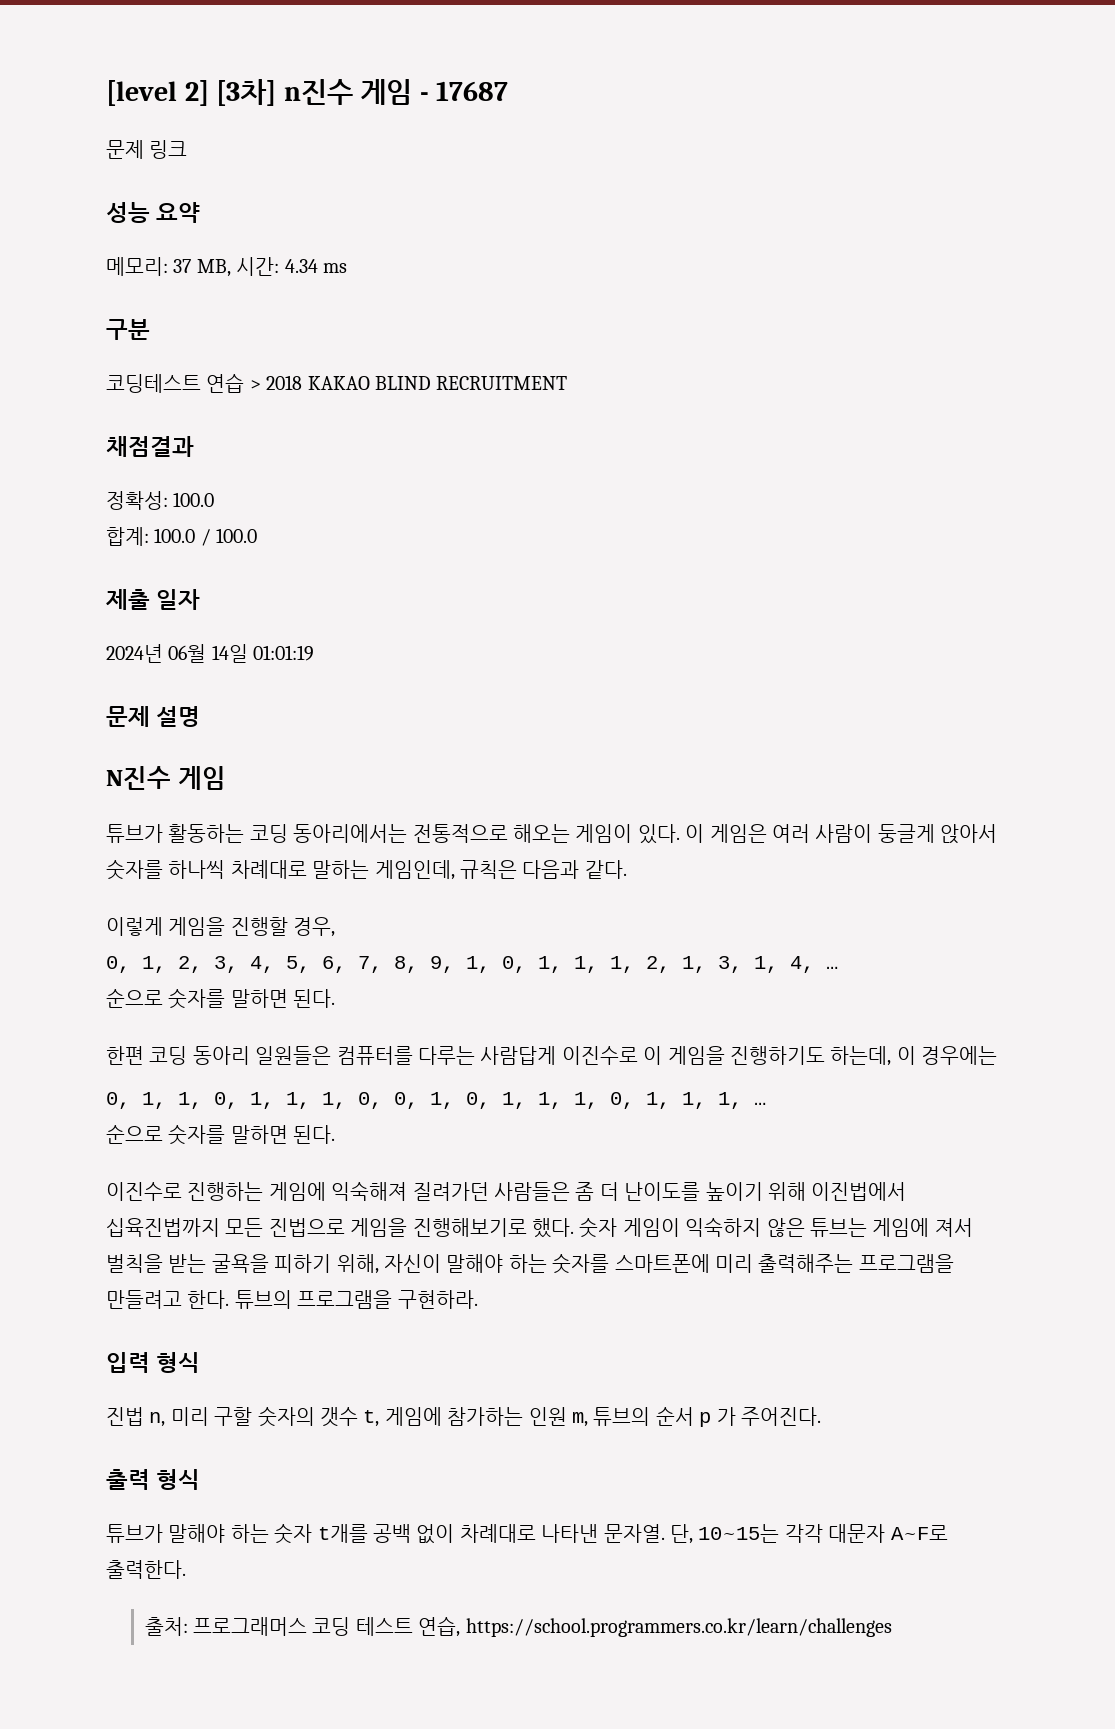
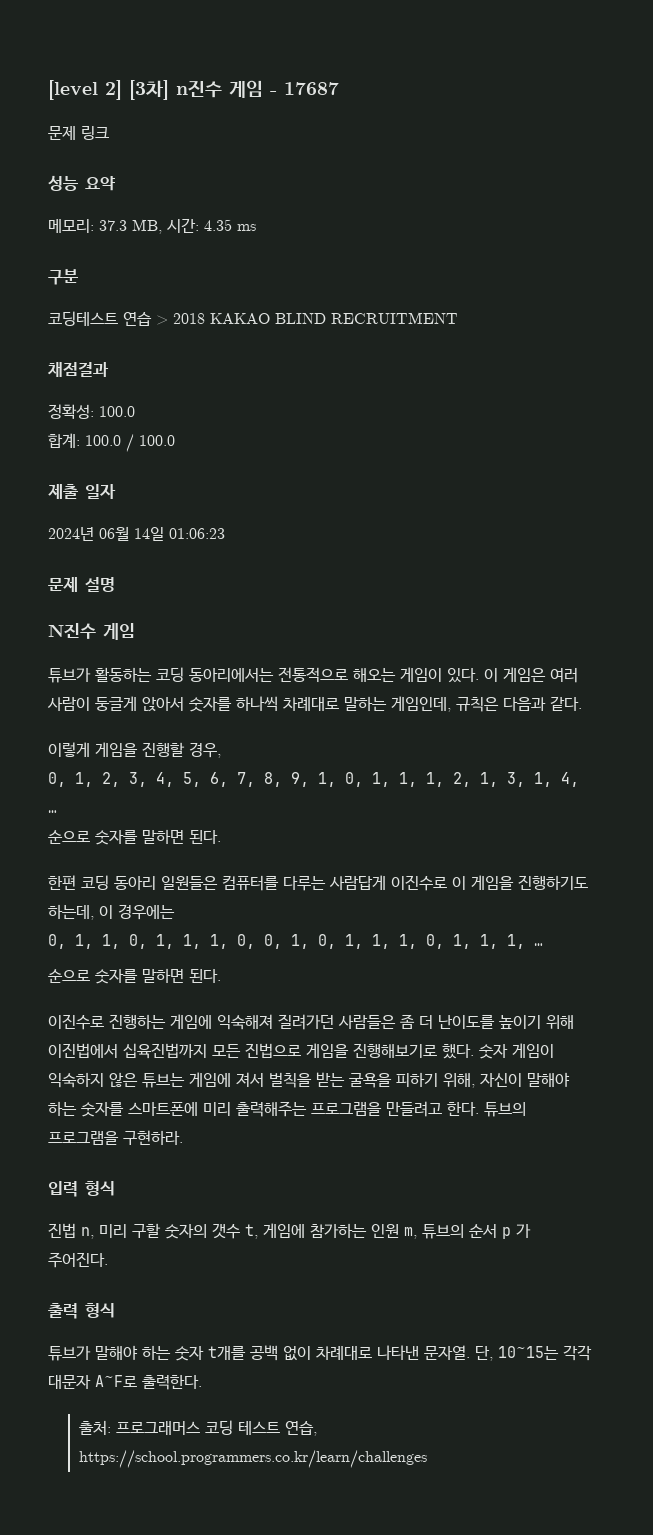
- 메모리: 37 MB, 시간: 4.34 ms
+ 메모리: 37.3 MB, 시간: 4.35 ms
- 2024년 06월 14일 01:01:19
+ 2024년 06월 14일 01:06:23

